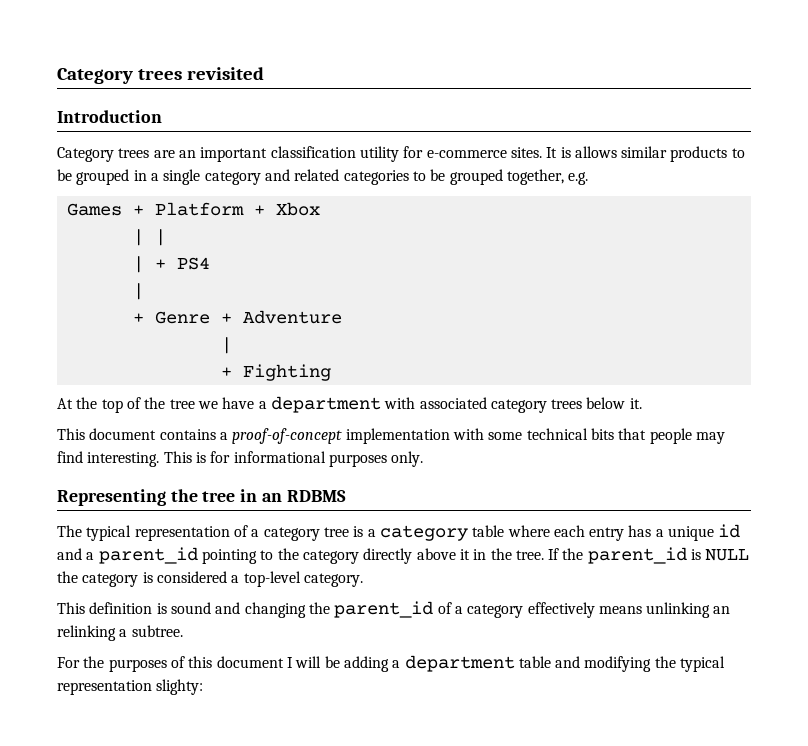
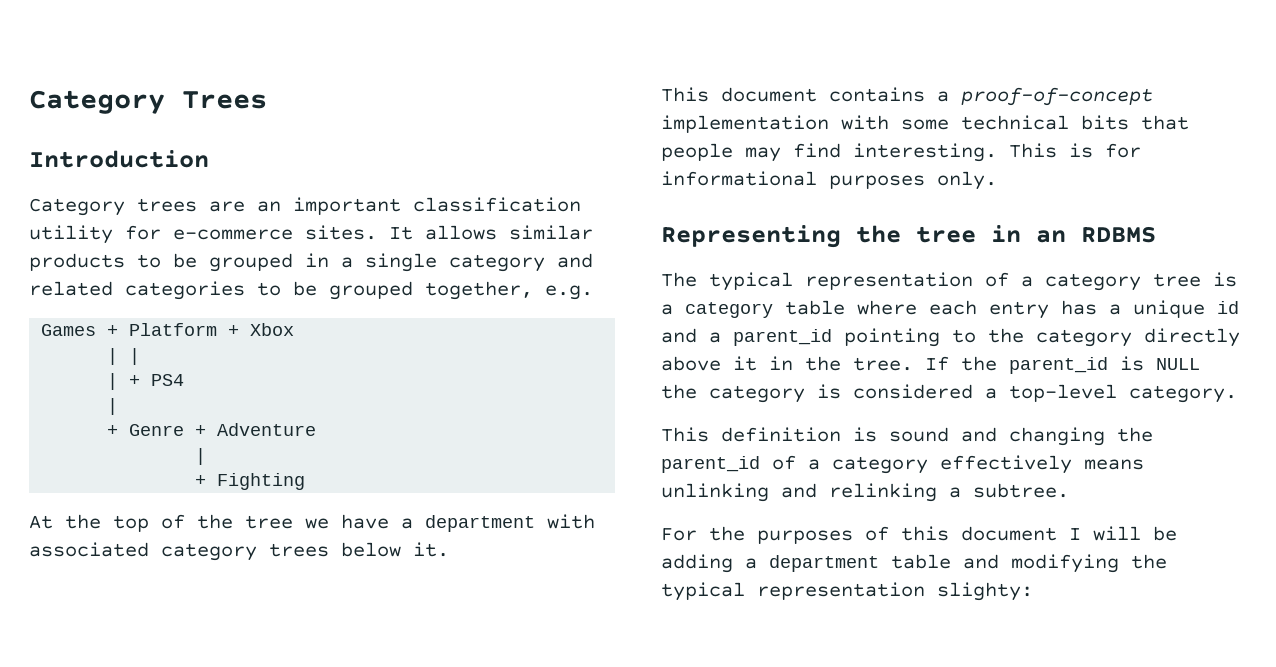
- Category trees revisited
+ Category Trees
- It is allows similar products to be grouped in a single category and related categories to be grouped together, e.g.
+ It allows similar products to be grouped in a single category and related categories to be grouped together, e.g.
- This definition is sound and changing the parent_id of a category effectively means unlinking an relinking a subtree.
+ This definition is sound and changing the parent_id of a category effectively means unlinking and relinking a subtree.

